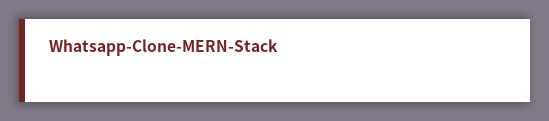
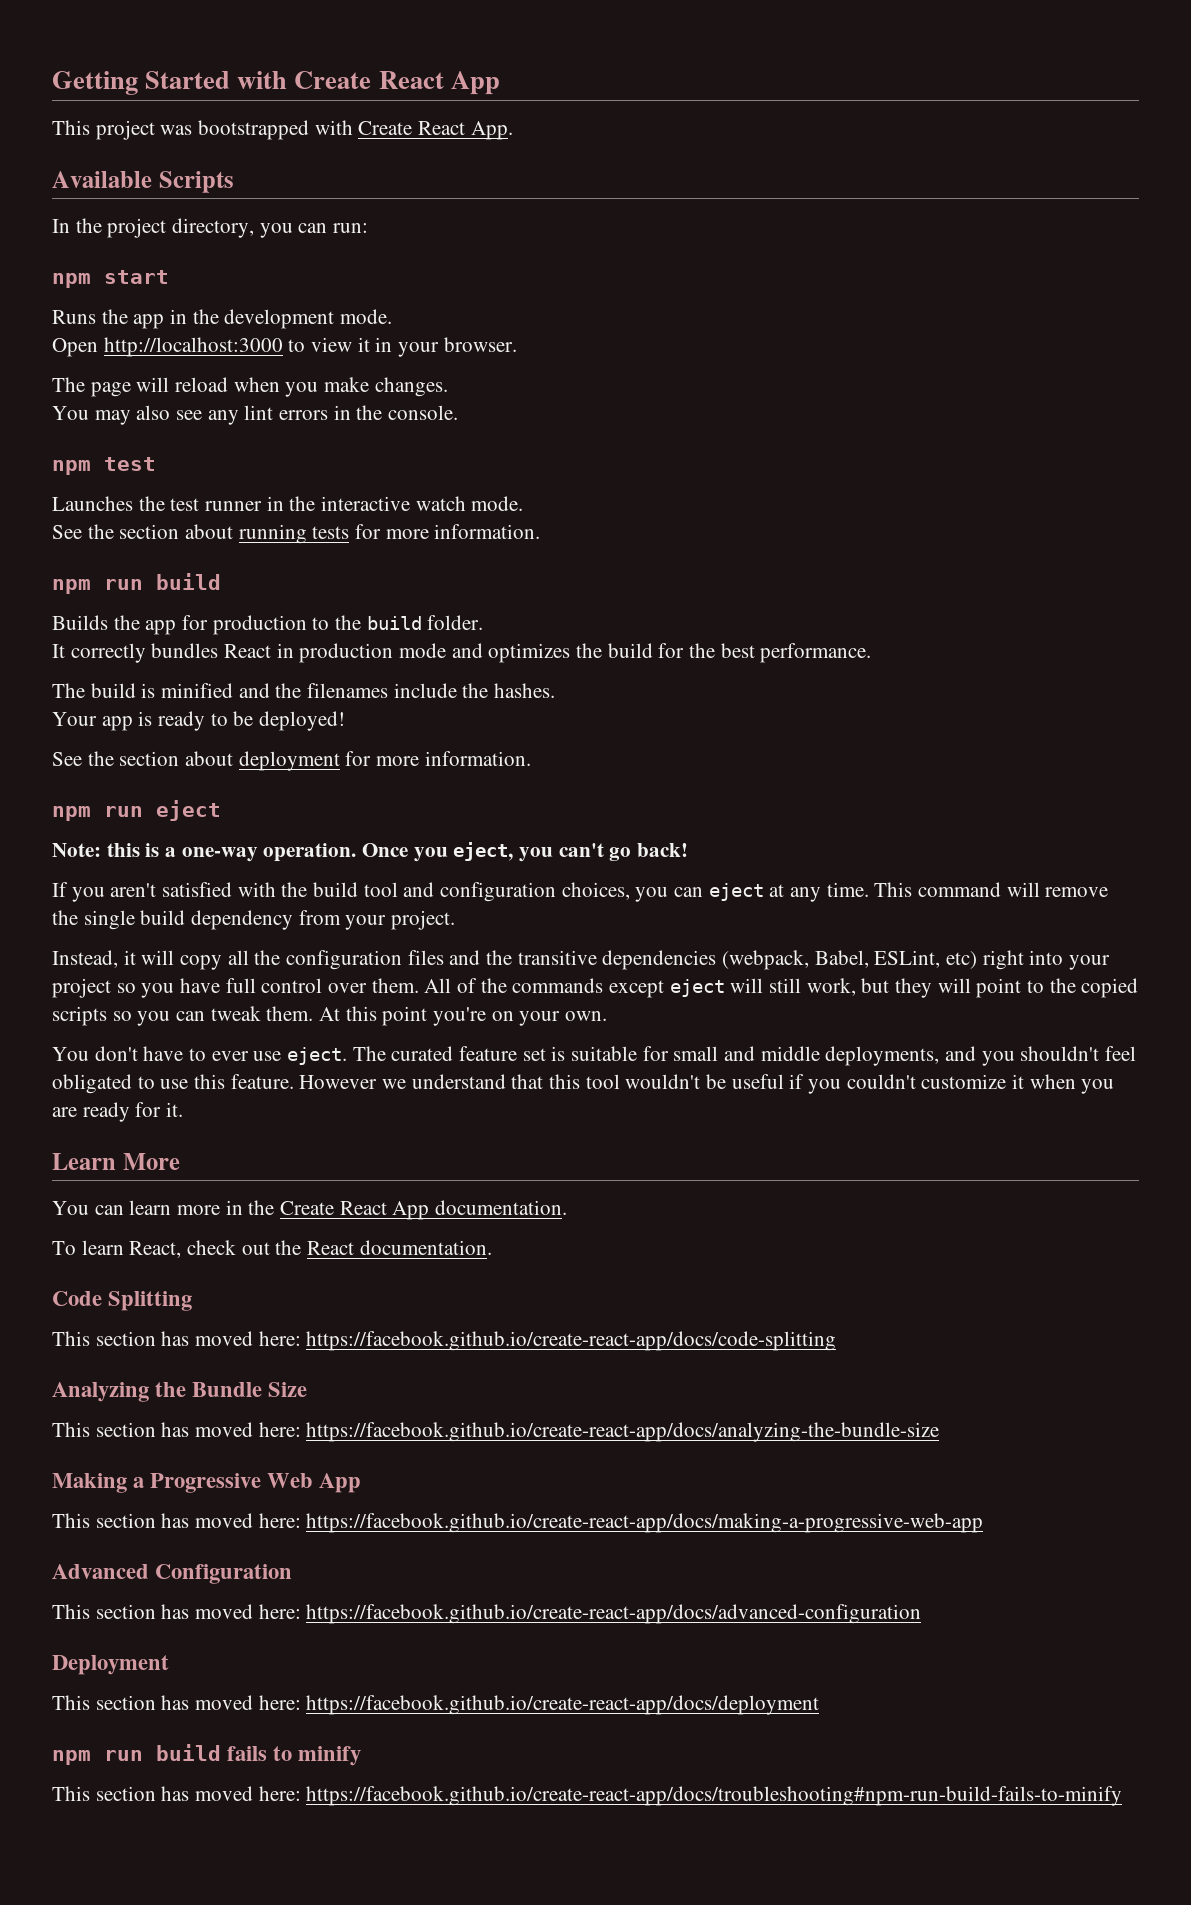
- Whatsapp-Clone-MERN-Stack
+ Getting Started with Create React App
+ This project was bootstrapped with Create React App.
+ Available Scripts
+ In the project directory, you can run:
+ npm start
+ Runs the app in the development mode.
+ Open http://localhost:3000 to view it in your browser.
+ The page will reload when you make changes.
+ You may also see any lint errors in the console.
+ npm test
+ Launches the test runner in the interactive watch mode.
+ See the section about running tests for more information.
+ npm run build
+ Builds the app for production to the build folder.
+ It correctly bundles React in production mode and optimizes the build for the best performance.
+ The build is minified and the filenames include the hashes.
+ Your app is ready to be deployed!
+ See the section about deployment for more information.
+ npm run eject
+ Note: this is a one-way operation. Once you eject, you can't go back!
+ If you aren't satisfied with the build tool and configuration choices, you can eject at any time. This command will remove the single build dependency from your project.
+ Instead, it will copy all the configuration files and the transitive dependencies (webpack, Babel, ESLint, etc) right into your project so you have full control over them. All of the commands except eject will still work, but they will point to the copied scripts so you can tweak them. At this point you're on your own.
+ You don't have to ever use eject. The curated feature set is suitable for small and middle deployments, and you shouldn't feel obligated to use this feature. However we understand that this tool wouldn't be useful if you couldn't customize it when you are ready for it.
+ Learn More
+ You can learn more in the Create React App documentation.
+ To learn React, check out the React documentation.
+ Code Splitting
+ This section has moved here: https://facebook.github.io/create-react-app/docs/code-splitting
+ Analyzing the Bundle Size
+ This section has moved here: https://facebook.github.io/create-react-app/docs/analyzing-the-bundle-size
+ Making a Progressive Web App
+ This section has moved here: https://facebook.github.io/create-react-app/docs/making-a-progressive-web-app
+ Advanced Configuration
+ This section has moved here: https://facebook.github.io/create-react-app/docs/advanced-configuration
+ Deployment
+ This section has moved here: https://facebook.github.io/create-react-app/docs/deployment
+ npm run build fails to minify
+ This section has moved here: https://facebook.github.io/create-react-app/docs/troubleshooting#npm-run-build-fails-to-minify

